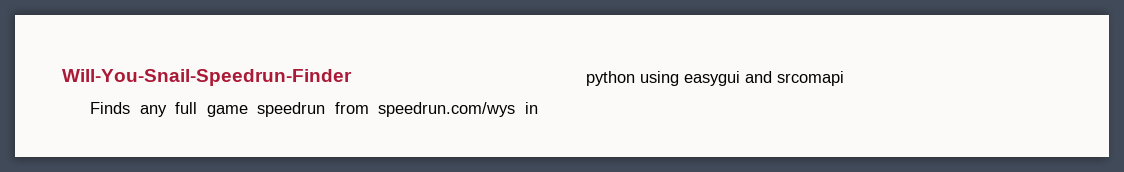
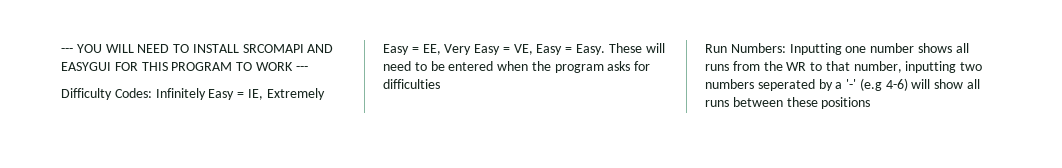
- Will-You-Snail-Speedrun-Finder
- Finds any full game speedrun from speedrun.com/wys in python using easygui and srcomapi
+ --- YOU WILL NEED TO INSTALL SRCOMAPI AND EASYGUI FOR THIS PROGRAM TO WORK ---
+ Difficulty Codes: Infinitely Easy = IE, Extremely Easy = EE, Very Easy = VE, Easy = Easy. These will need to be entered when the program asks for difficulties
+ Run Numbers: Inputting one number shows all runs from the WR to that number, inputting two numbers seperated by a '-' (e.g 4-6) will show all runs between these positions

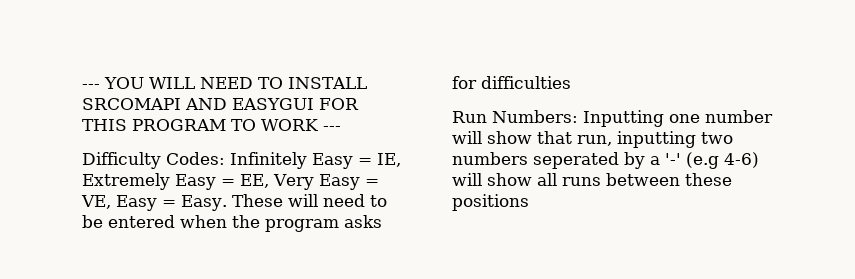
- Run Numbers: Inputting one number shows all runs from the WR to that number, inputting two numbers seperated by a '-' (e.g 4-6) will show all runs between these positions
+ Run Numbers: Inputting one number will show that run, inputting two numbers seperated by a '-' (e.g 4-6) will show all runs between these positions

